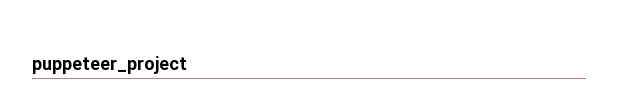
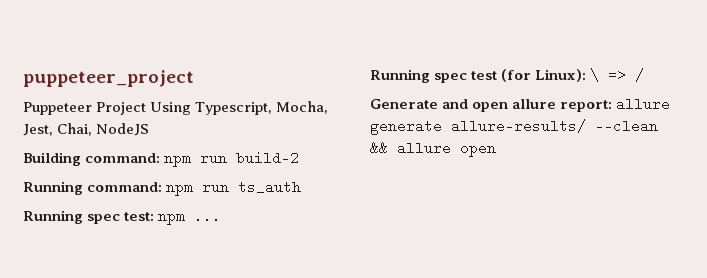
+ Puppeteer Project Using Typescript, Mocha, Jest, Chai, NodeJS
+ Building command: npm run build-2
+ Running command: npm run ts_auth
+ Running spec test: npm ...
+ Running spec test (for Linux): \ => /
+ Generate and open allure report: allure generate allure-results/ --clean && allure open

